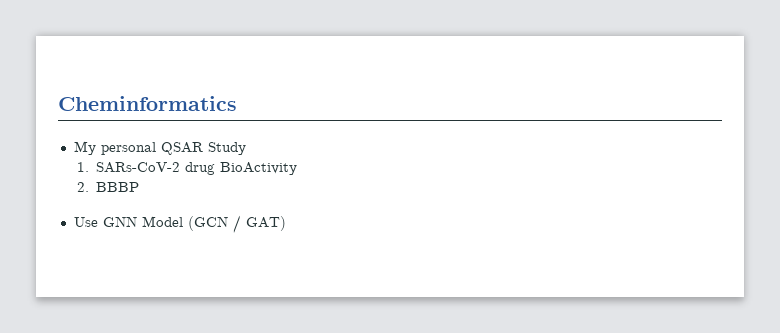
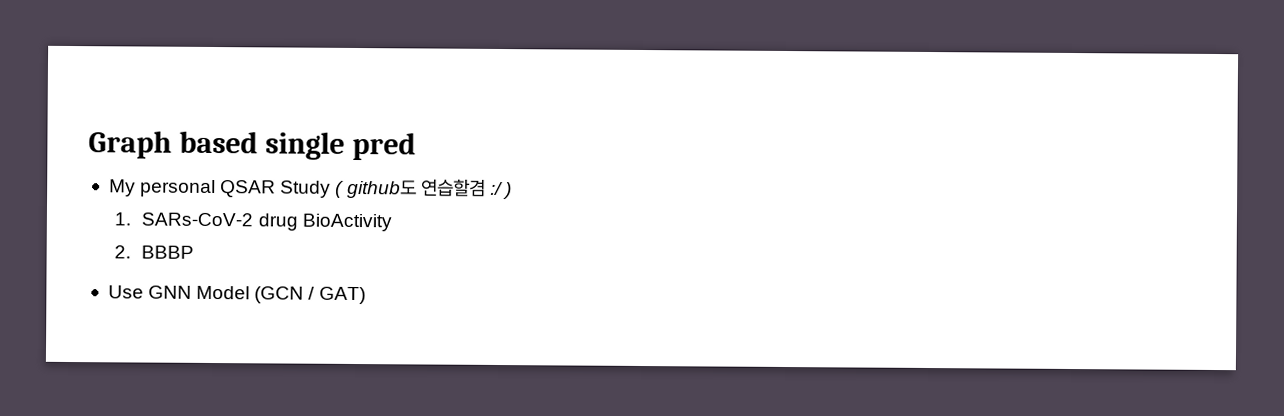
- Cheminformatics
+ Graph based single pred
- My personal QSAR Study
+ My personal QSAR Study ( github도 연습할겸 :/ )

